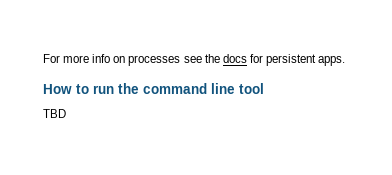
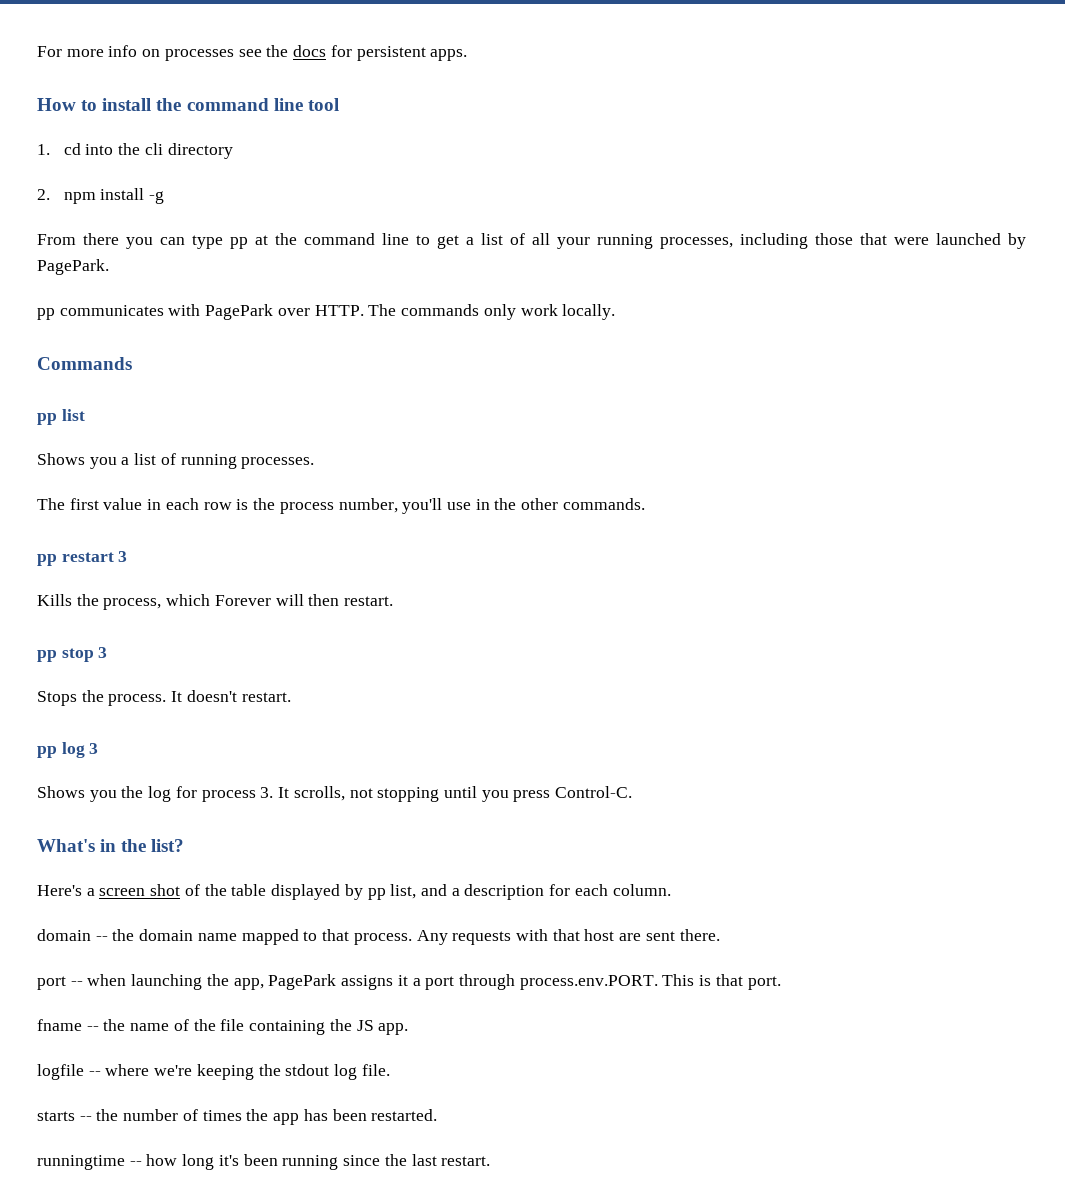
- How to run the command line tool
+ How to install the command line tool
- TBD
+ 1. cd into the cli directory
+ 2. npm install -g
+ From there you can type pp at the command line to get a list of all your running processes, including those that were launched by PagePark.
+ pp communicates with PagePark over HTTP. The commands only work locally.
+ Commands
+ pp list
+ Shows you a list of running processes.
+ The first value in each row is the process number, you'll use in the other commands.
+ pp restart 3
+ Kills the process, which Forever will then restart.
+ pp stop 3
+ Stops the process. It doesn't restart.
+ pp log 3
+ Shows you the log for process 3. It scrolls, not stopping until you press Control-C.
+ What's in the list?
+ Here's a screen shot of the table displayed by pp list, and a description for each column.
+ domain -- the domain name mapped to that process. Any requests with that host are sent there.
+ port -- when launching the app, PagePark assigns it a port through process.env.PORT. This is that port.
+ fname -- the name of the file containing the JS app.
+ logfile -- where we're keeping the stdout log file.
+ starts -- the number of times the app has been restarted.
+ runningtime -- how long it's been running since the last restart.

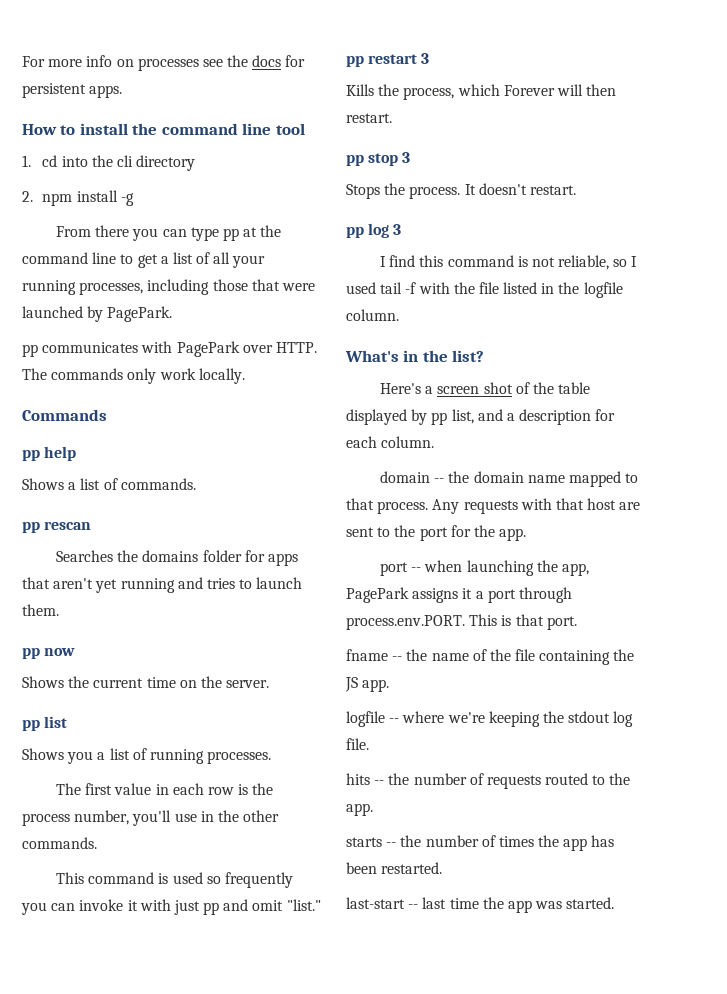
+ pp help
+ Shows a list of commands.
+ pp rescan
+ Searches the domains folder for apps that aren't yet running and tries to launch them.
+ pp now
+ Shows the current time on the server.
+ This command is used so frequently you can invoke it with just pp and omit "list."
- Shows you the log for process 3. It scrolls, not stopping until you press Control-C.
+ I find this command is not reliable, so I used tail -f with the file listed in the logfile column.
- Any requests with that host are sent there.
+ Any requests with that host are sent to the port for the app.
+ hits -- the number of requests routed to the app.
- runningtime -- how long it's been running since the last restart.
+ last-start -- last time the app was started.

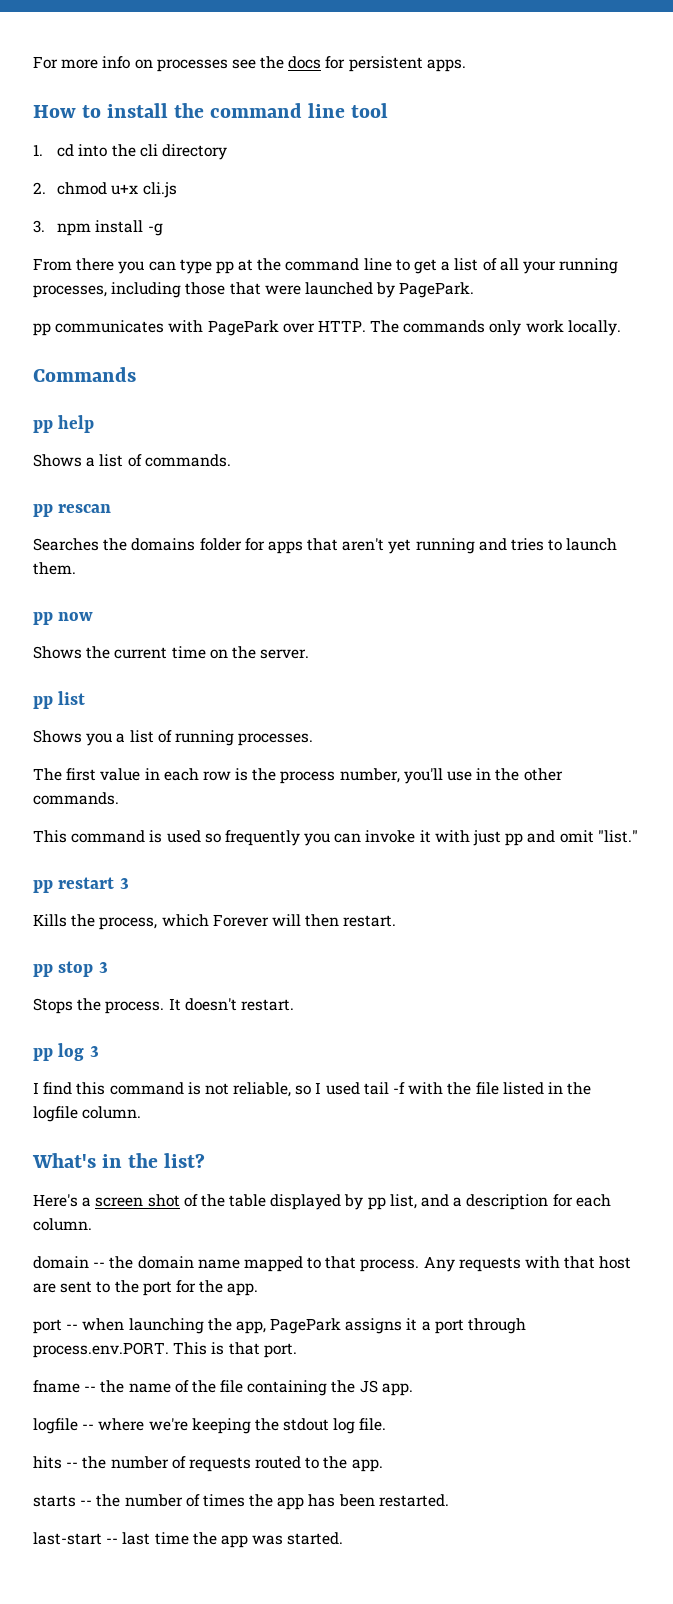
- 2. npm install -g
+ 2. chmod u+x cli.js
+ 3. npm install -g

